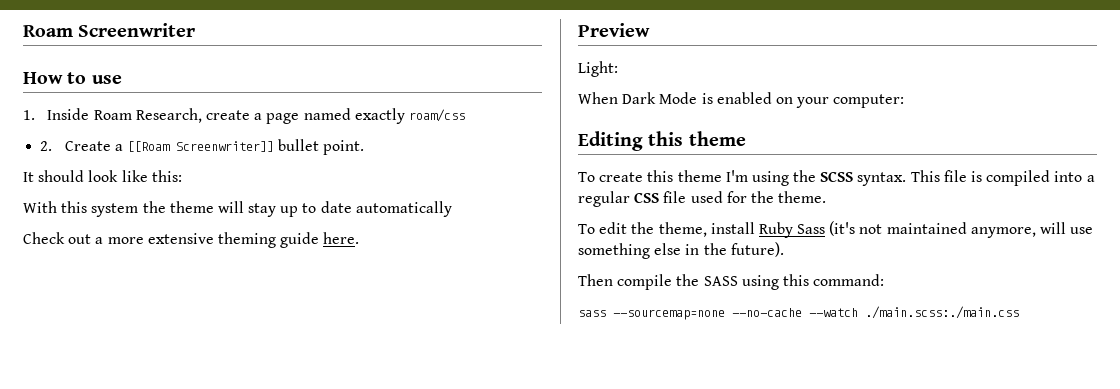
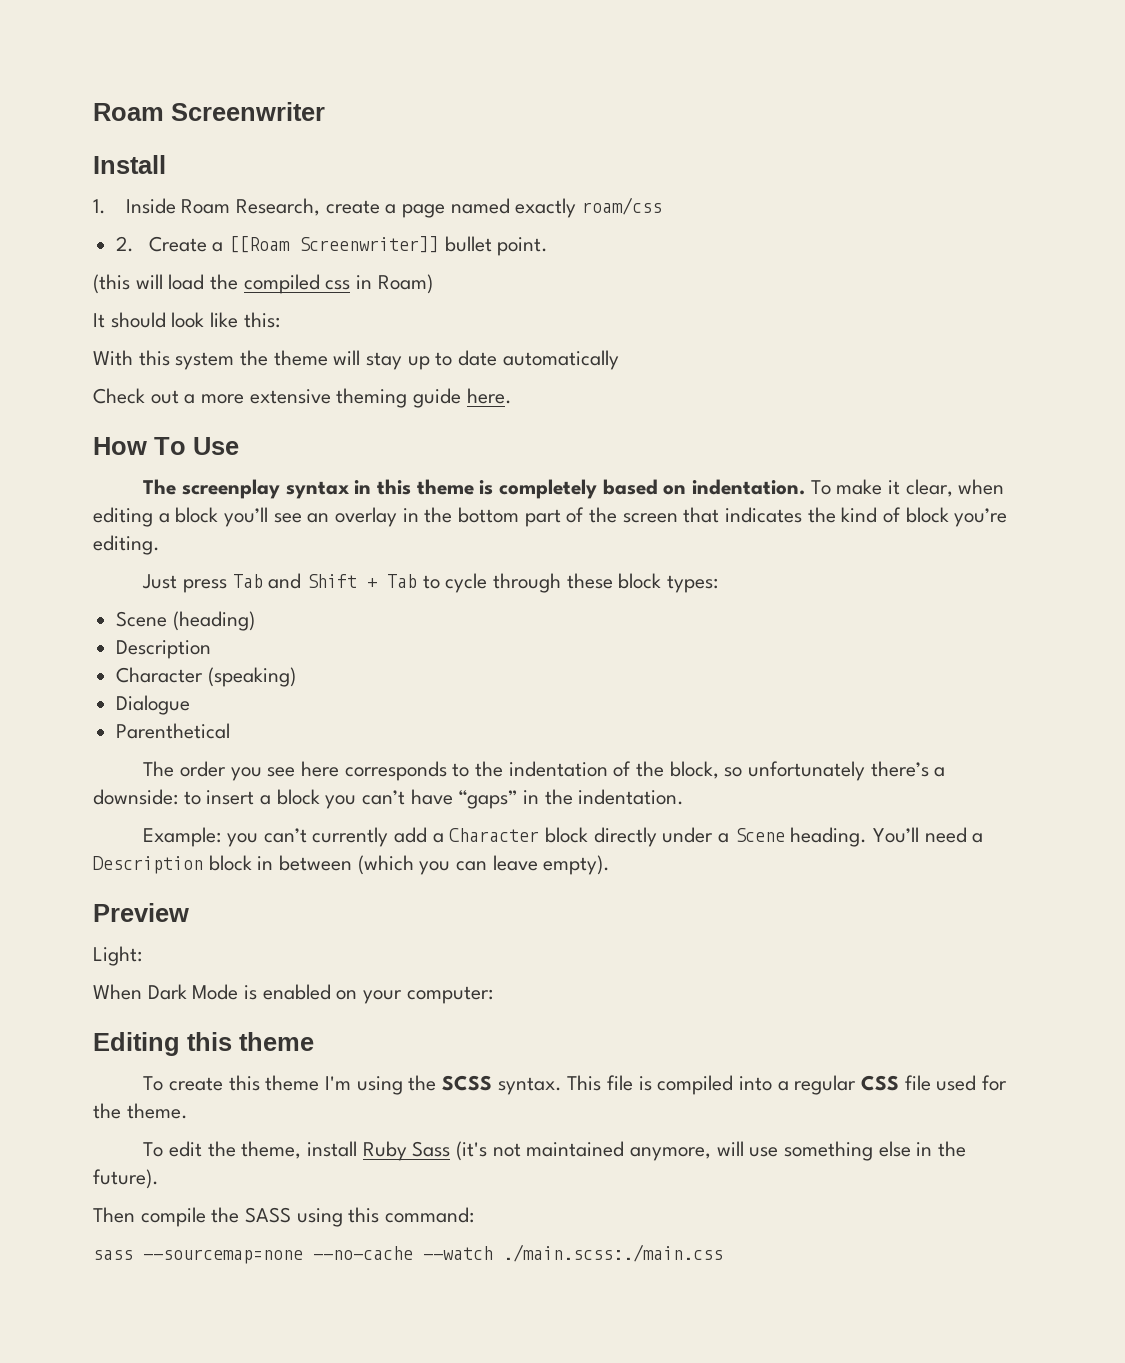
- How to use
+ Install
+ (this will load the compiled css in Roam)
+ How To Use
+ The screenplay syntax in this theme is completely based on indentation. To make it clear, when editing a block you’ll see an overlay in the bottom part of the screen that indicates the kind of block you’re editing.
+ Just press Tab and Shift + Tab to cycle through these block types:
+ Scene (heading)
+ Description
+ Character (speaking)
+ Dialogue
+ Parenthetical
+ The order you see here corresponds to the indentation of the block, so unfortunately there’s a downside: to insert a block you can’t have “gaps” in the indentation.
+ Example: you can’t currently add a Character block directly under a Scene heading. You’ll need a Description block in between (which you can leave empty).

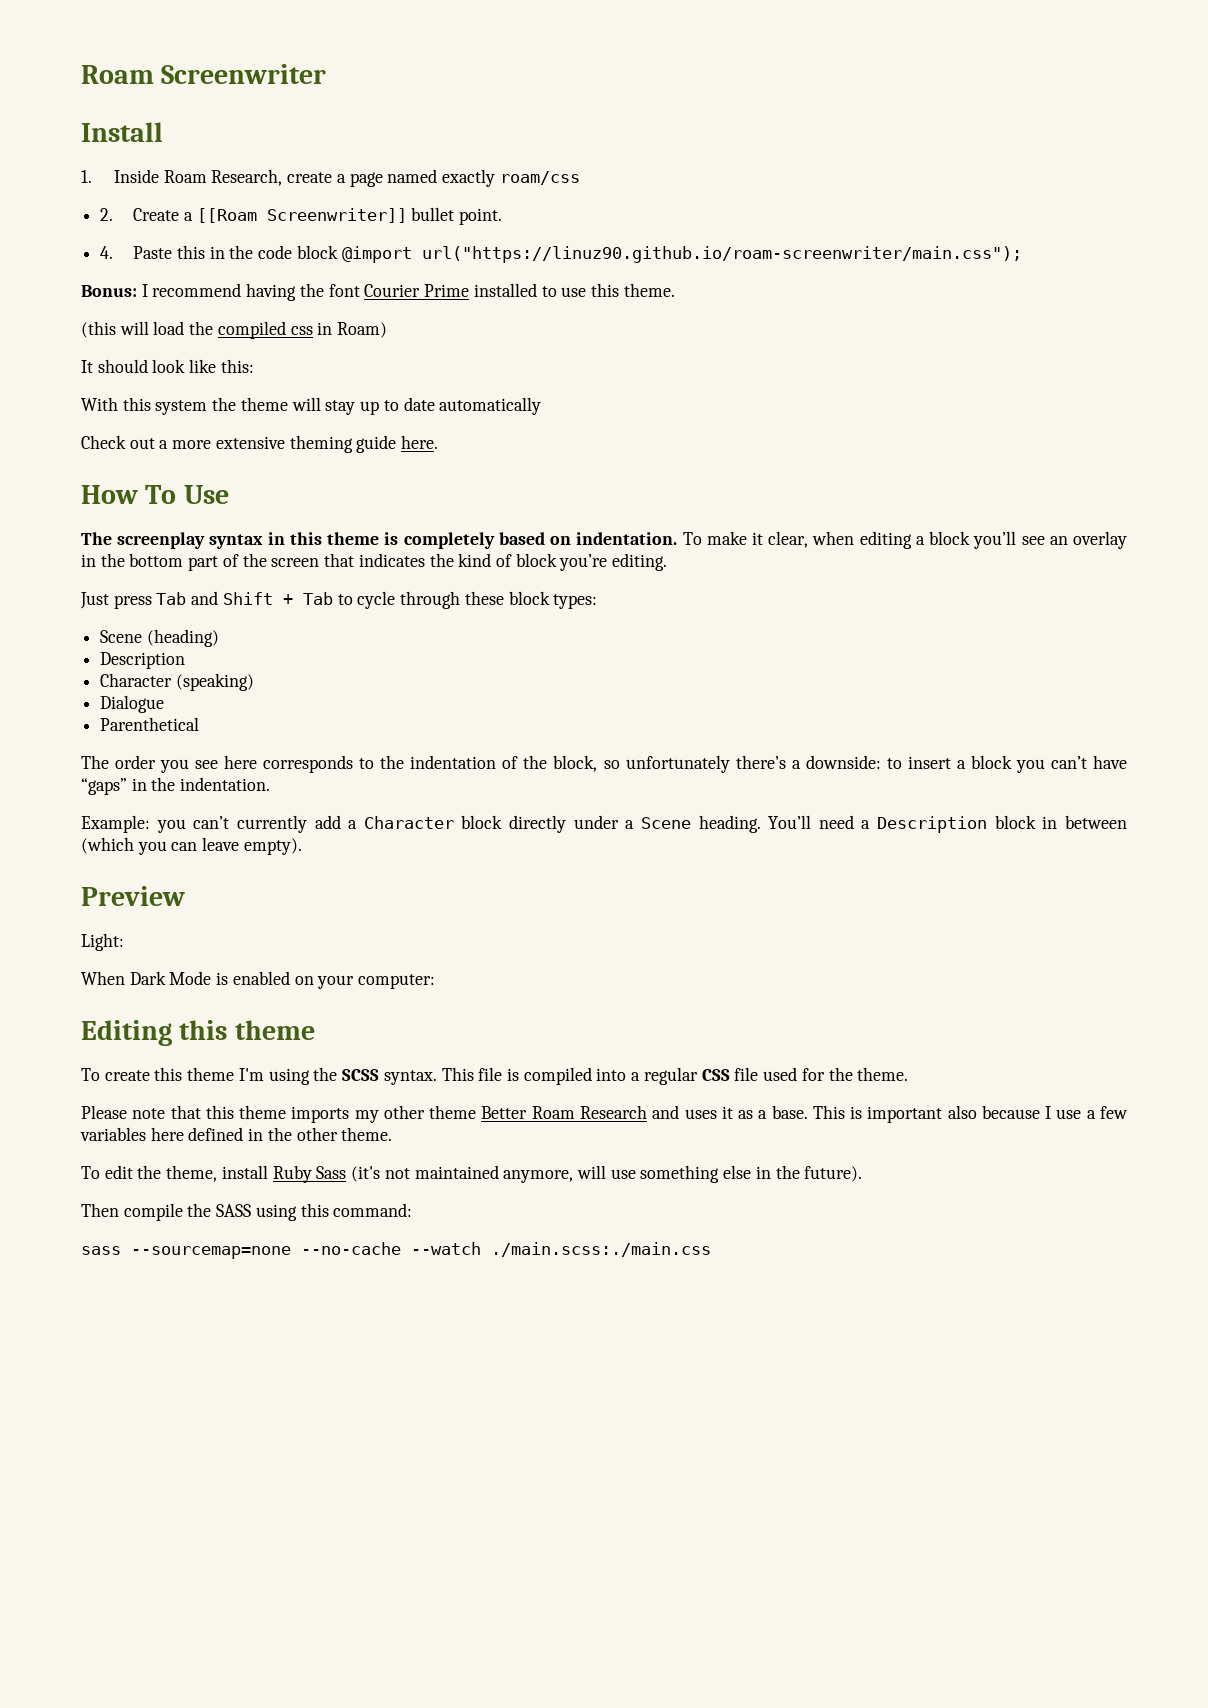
+ 4. Paste this in the code block @import url("https://linuz90.github.io/roam-screenwriter/main.css");
+ Bonus: I recommend having the font Courier Prime installed to use this theme.
+ Please note that this theme imports my other theme Better Roam Research and uses it as a base. This is important also because I use a few variables here defined in the other theme.

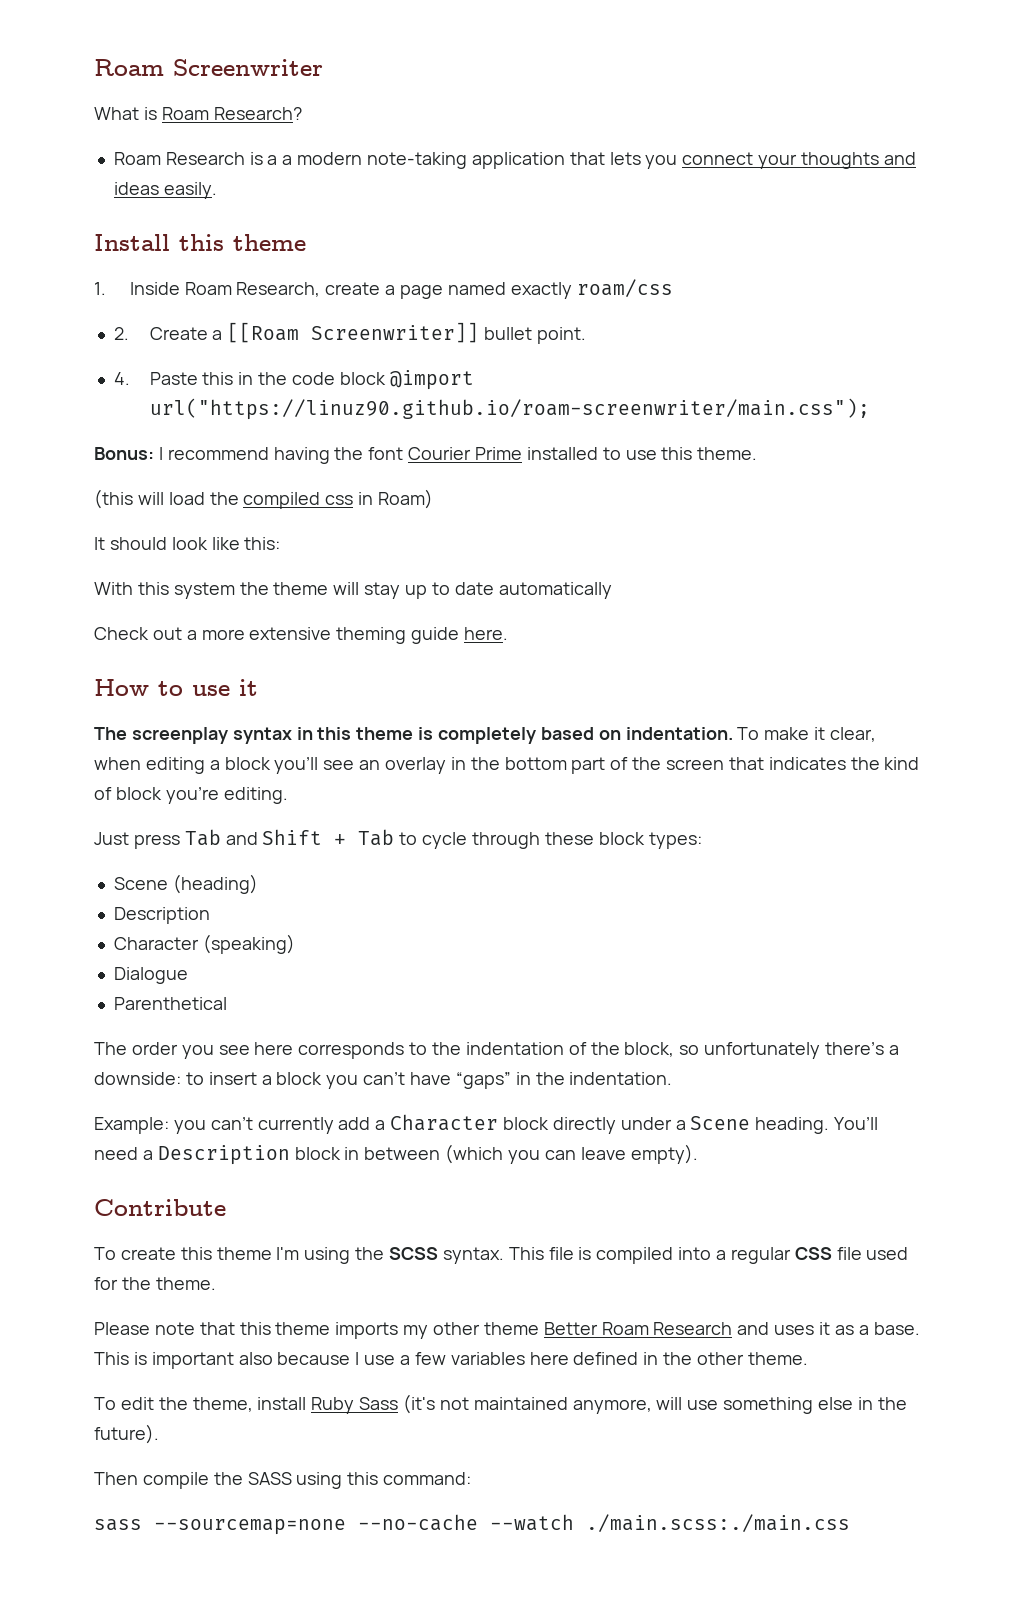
+ What is Roam Research?
+ Roam Research is a a modern note-taking application that lets you connect your thoughts and ideas easily.
- Install
+ Install this theme
- How To Use
+ How to use it
- Preview
- Light:
- When Dark Mode is enabled on your computer:
- Editing this theme
+ Contribute

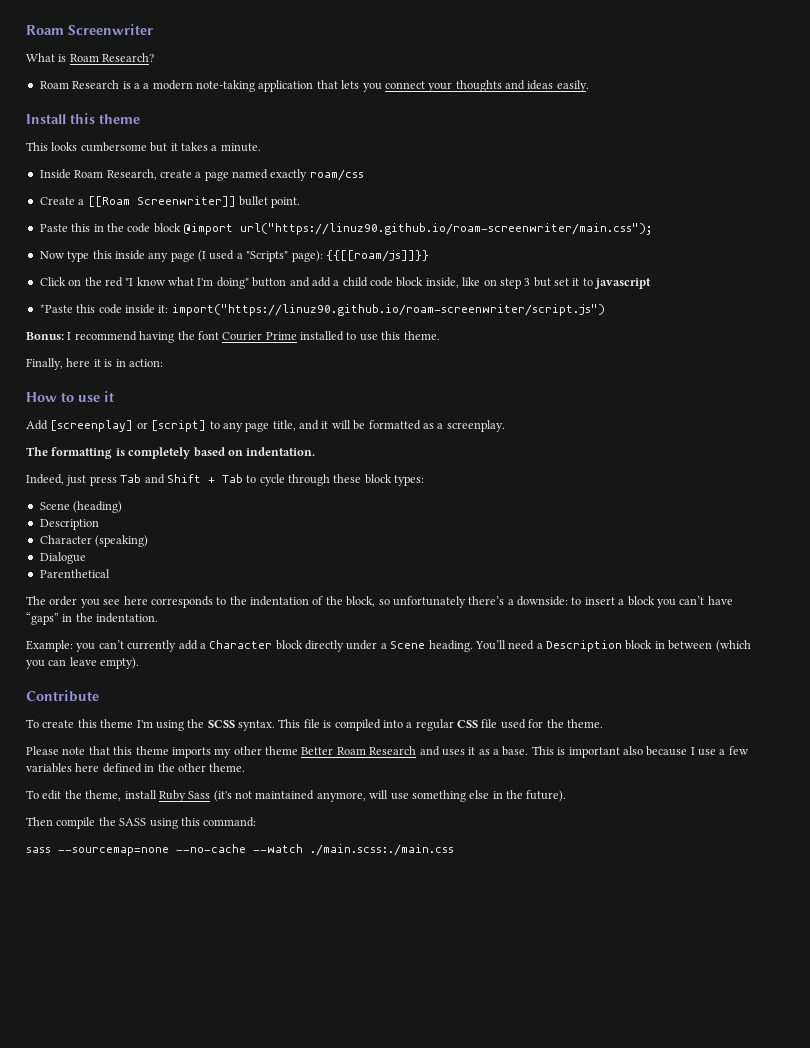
- 1. Inside Roam Research, create a page named exactly roam/css
+ This looks cumbersome but it takes a minute.
+ Inside Roam Research, create a page named exactly roam/css
- 2. Create a [[Roam Screenwriter]] bullet point.
+ Create a [[Roam Screenwriter]] bullet point.
- 4. Paste this in the code block @import url("https://linuz90.github.io/roam-screenwriter/main.css");
+ Paste this in the code block @import url("https://linuz90.github.io/roam-screenwriter/main.css");
+ Now type this inside any page (I used a "Scripts" page): {{[[roam/js]]}}
+ Click on the red "I know what I'm doing" button and add a child code block inside, like on step 3 but set it to javascript
+ *Paste this code inside it: import("https://linuz90.github.io/roam-screenwriter/script.js")
- (this will load the compiled css in Roam)
- It should look like this:
- With this system the theme will stay up to date automatically
- Check out a more extensive theming guide here.
+ Finally, here it is in action:
  How to use it
- The screenplay syntax in this theme is completely based on indentation. To make it clear, when editing a block you’ll see an overlay in the bottom part of the screen that indicates the kind of block you’re editing.
- Just press Tab and Shift + Tab to cycle through these block types:
+ Add [screenplay] or [script] to any page title, and it will be formatted as a screenplay.
+ The formatting is completely based on indentation.
+ Indeed, just press Tab and Shift + Tab to cycle through these block types:

